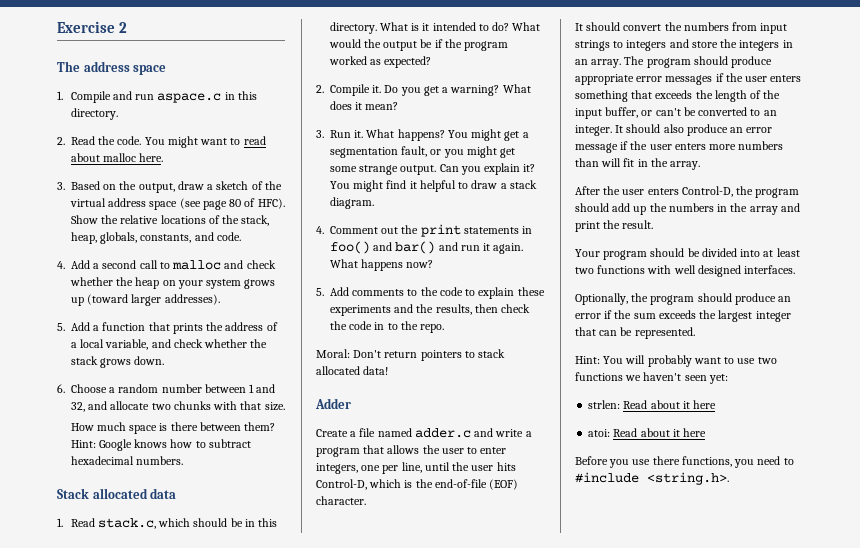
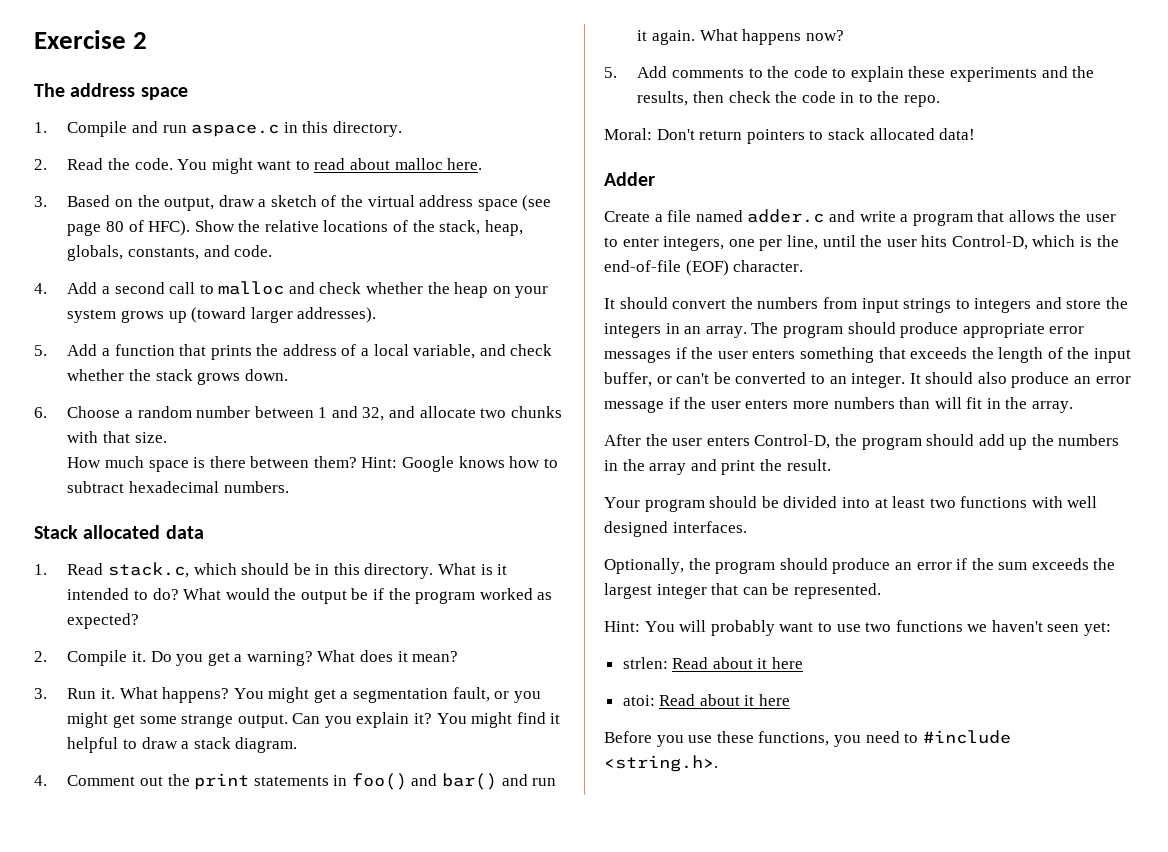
- Before you use there functions, you need to #include <string.h>.
+ Before you use these functions, you need to #include <string.h>.

